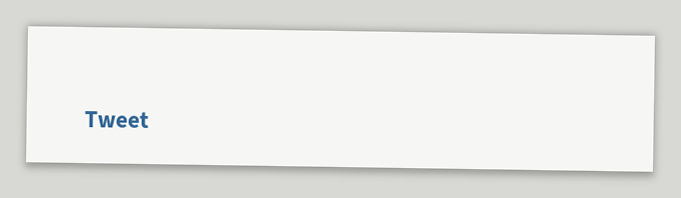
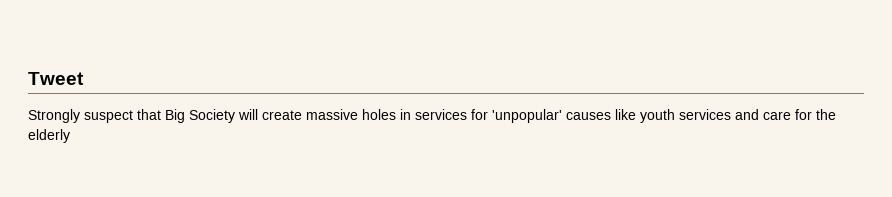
+ Strongly suspect that Big Society will create massive holes in services for 'unpopular' causes like youth services and care for the elderly

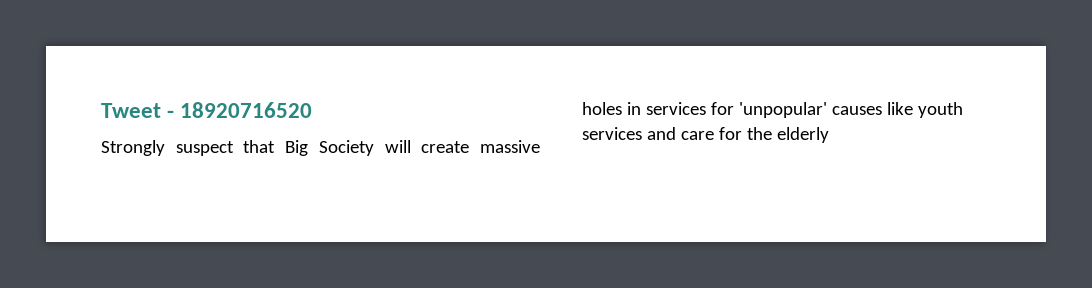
- Tweet
+ Tweet - 18920716520

